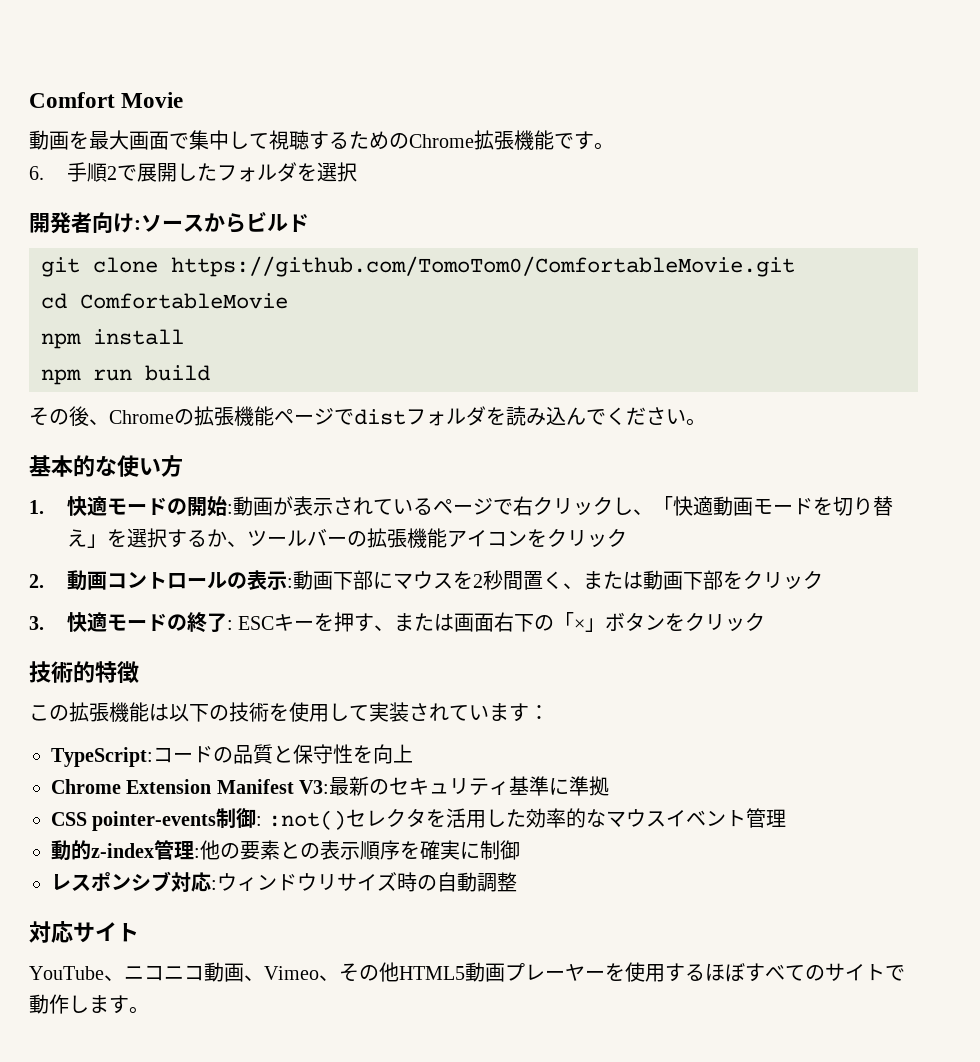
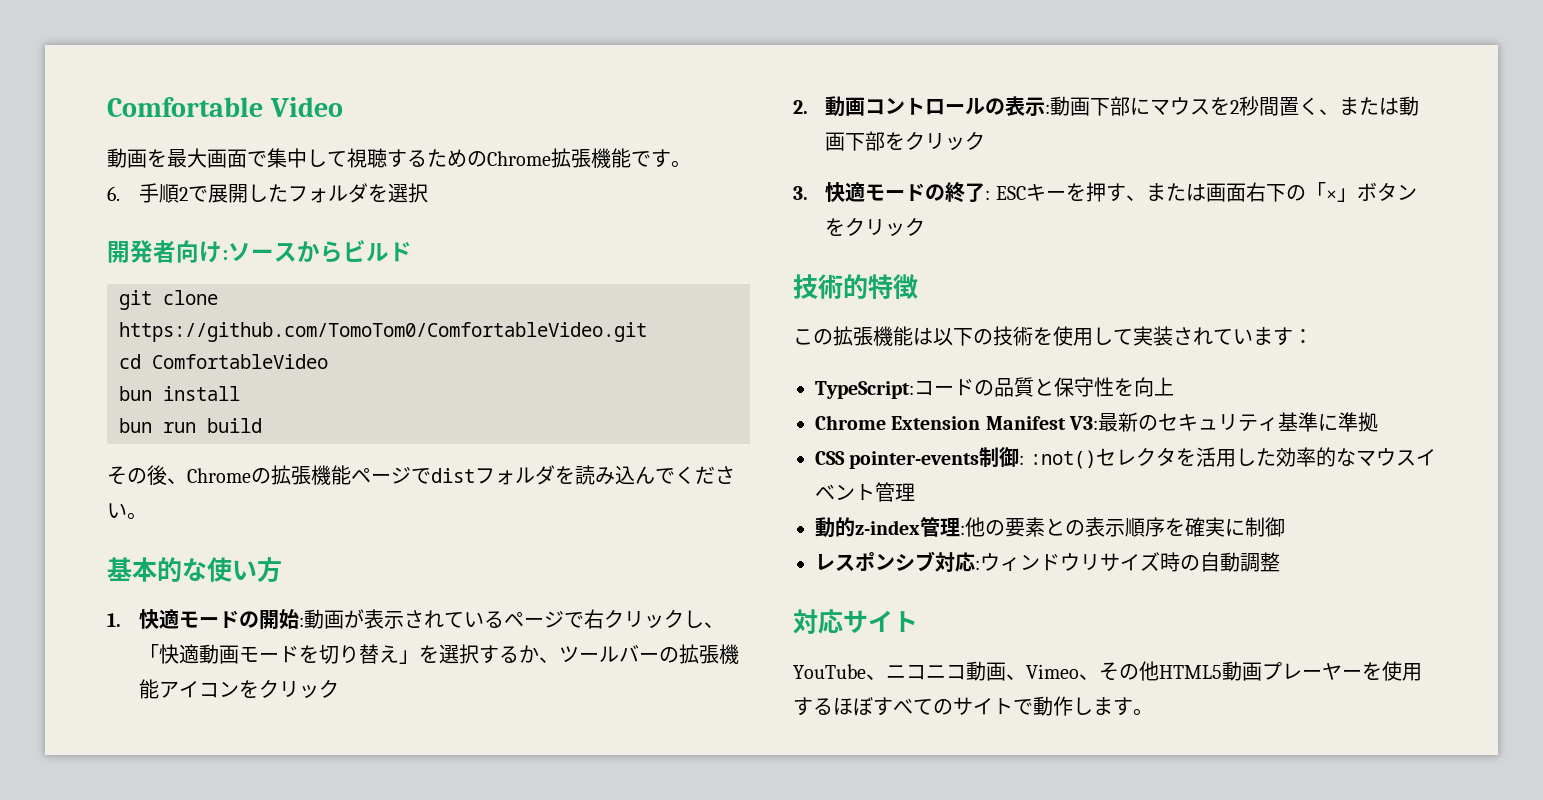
- Comfort Movie
+ Comfortable Video
- git clone https://github.com/TomoTom0/ComfortableMovie.git
+ git clone https://github.com/TomoTom0/ComfortableVideo.git
- cd ComfortableMovie
- npm install
+ cd ComfortableVideo
+ bun install
- npm run build
+ bun run build

